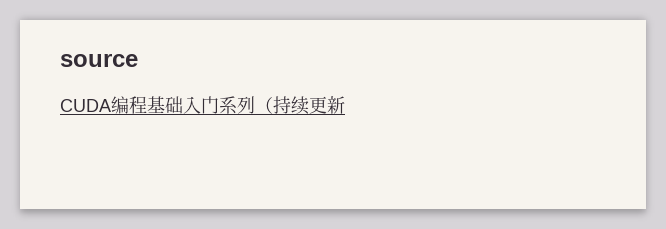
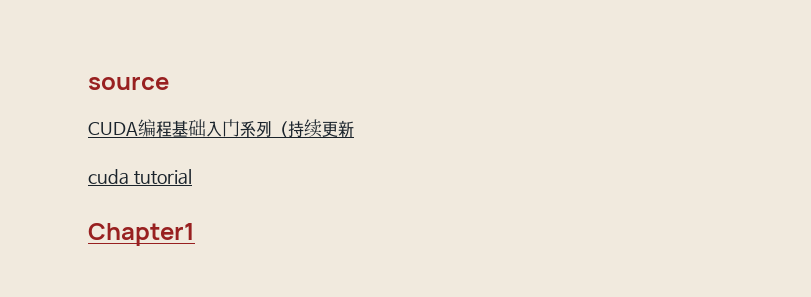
+ cuda tutorial
+ Chapter1

